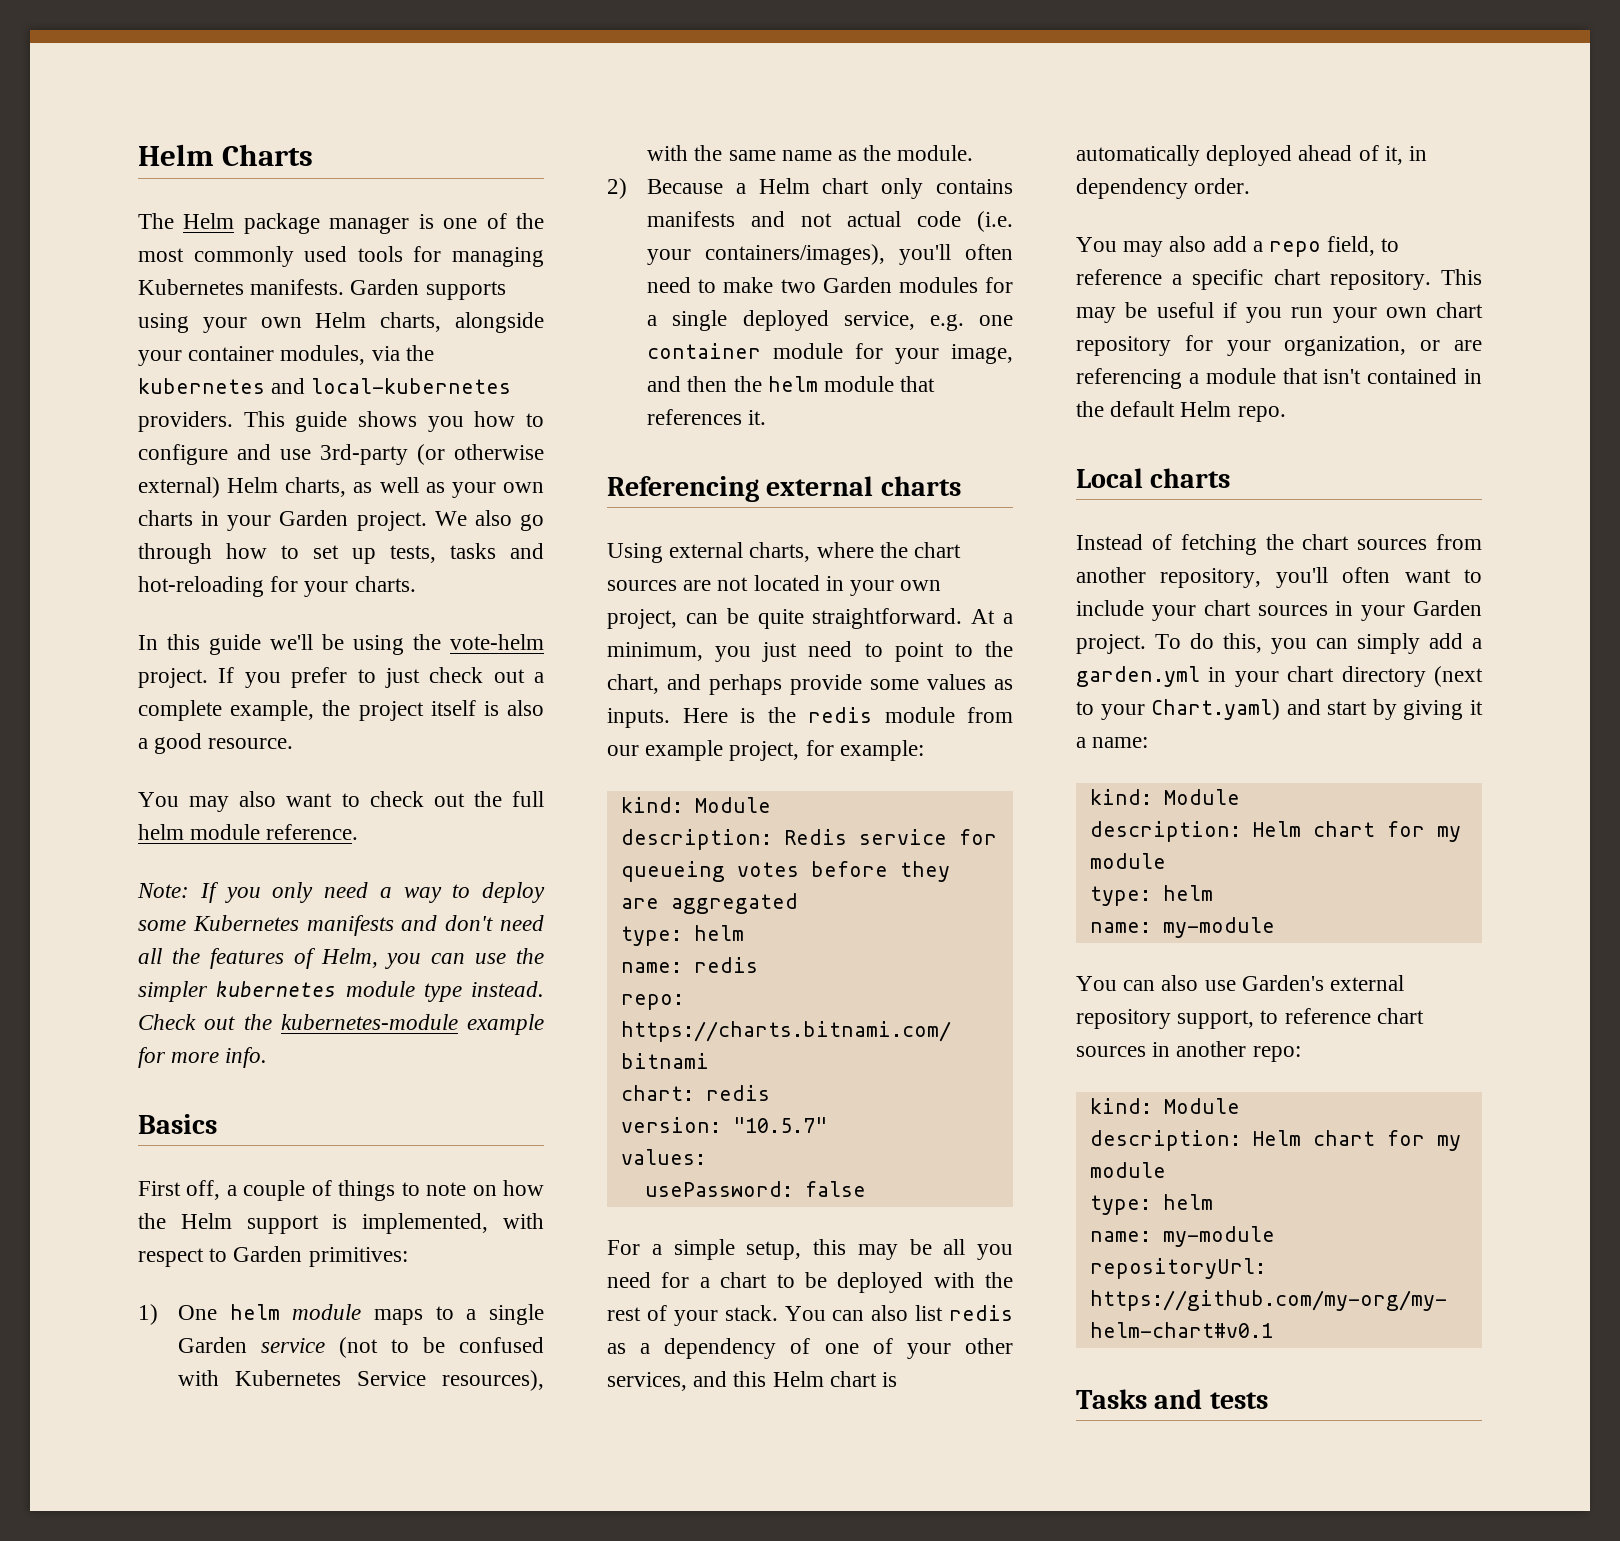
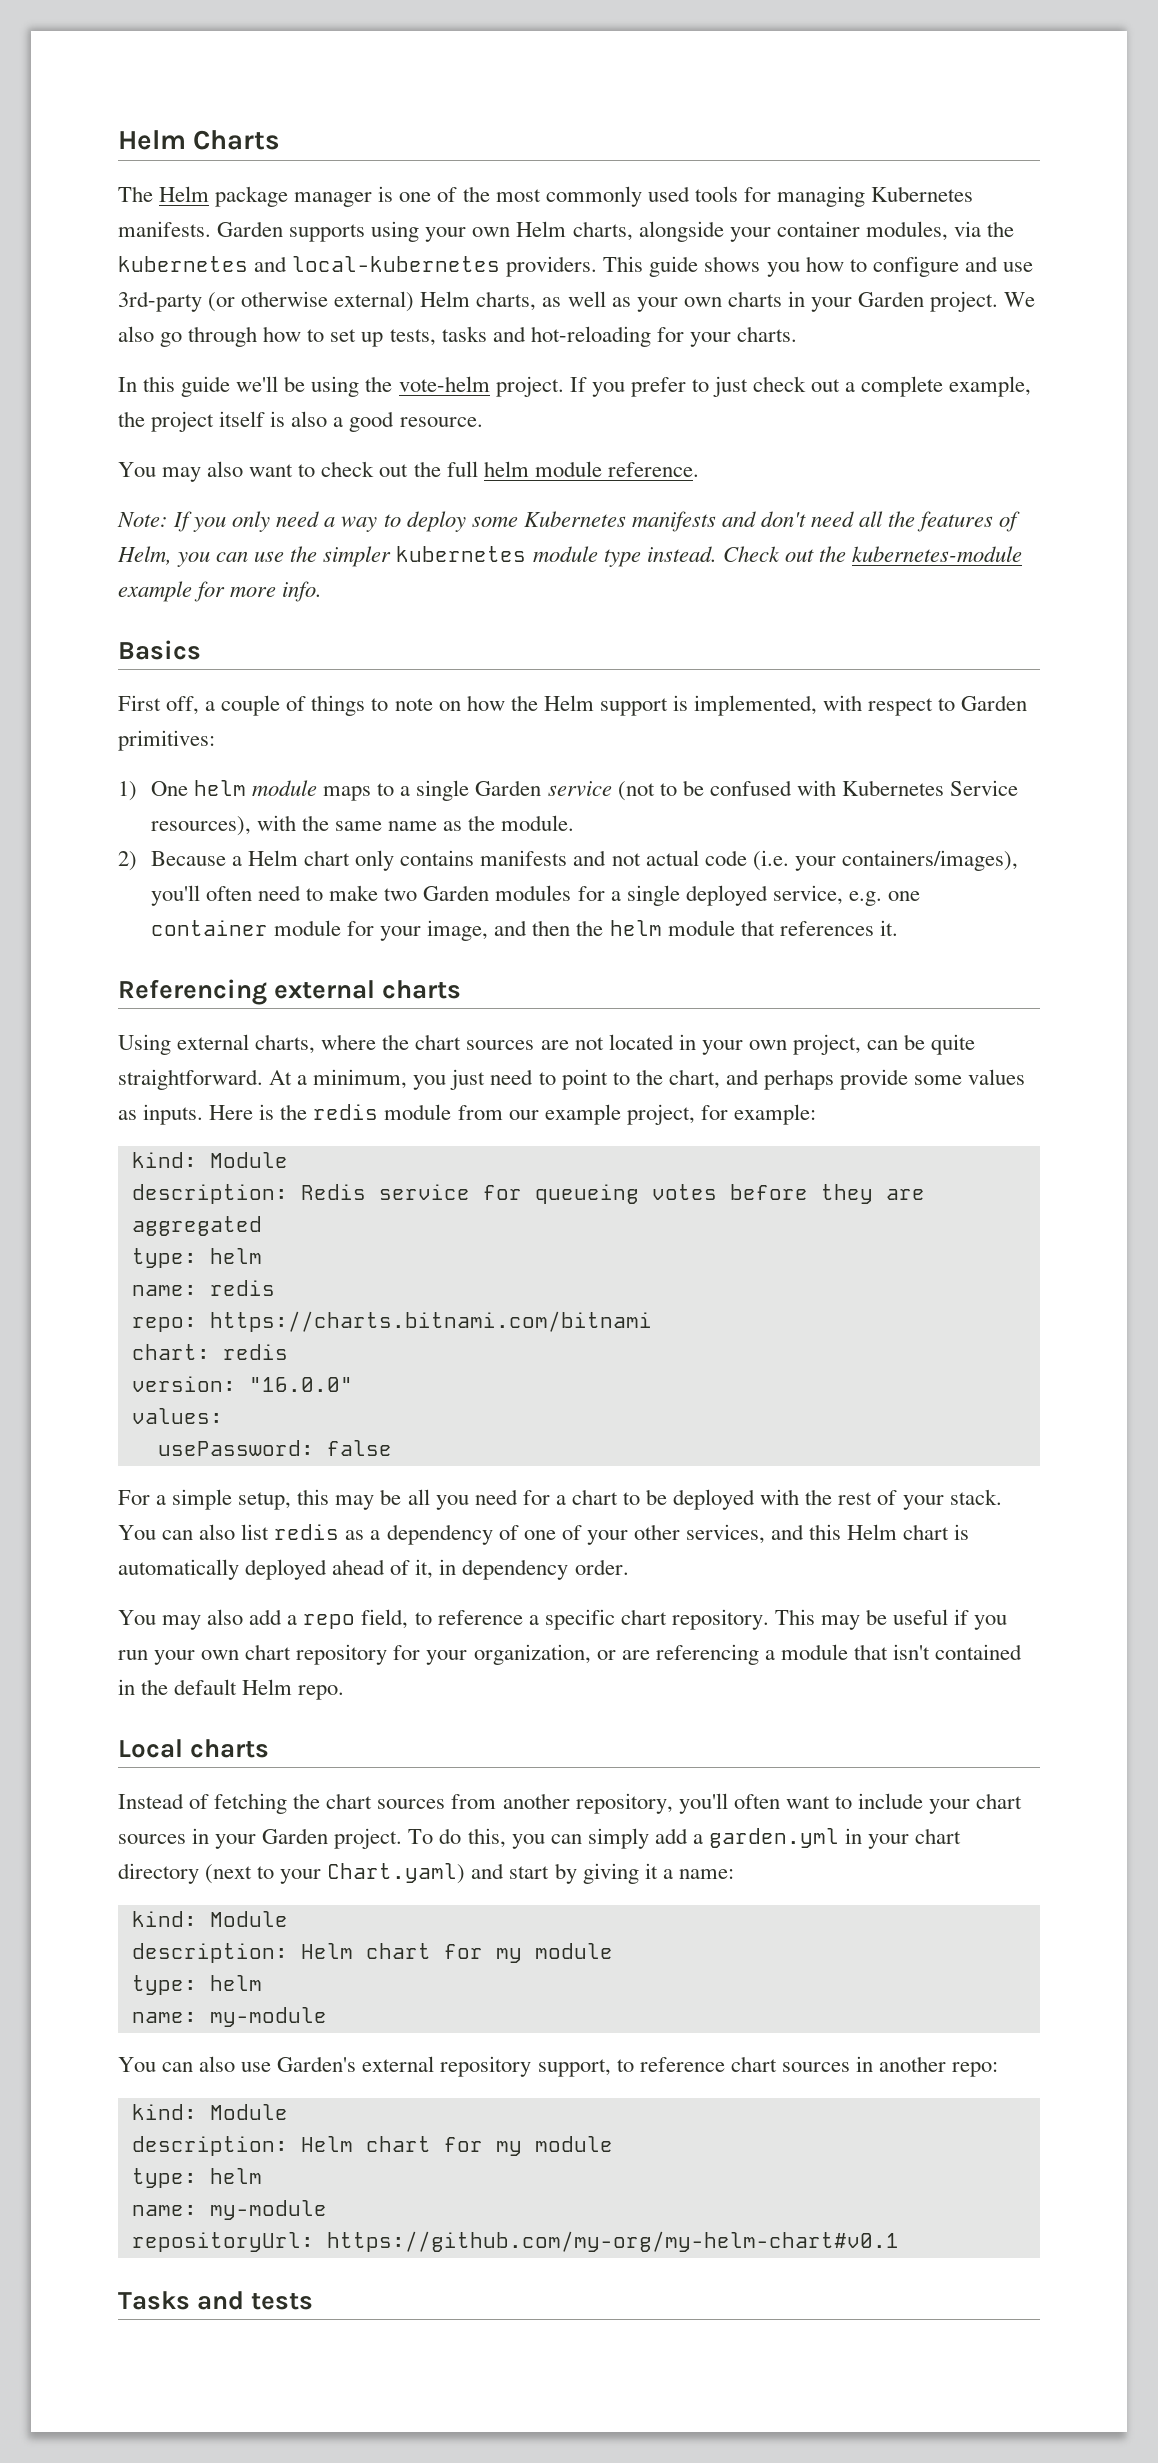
- version: "10.5.7"
+ version: "16.0.0"

